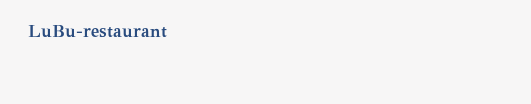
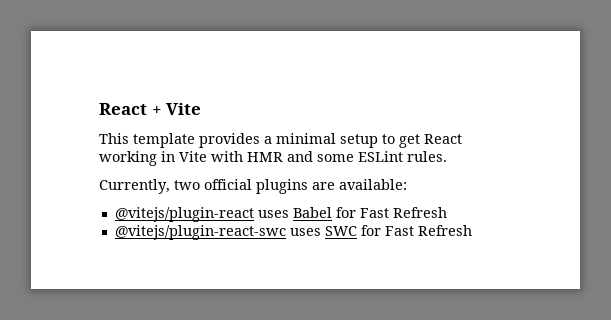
- LuBu-restaurant
+ React + Vite
+ This template provides a minimal setup to get React working in Vite with HMR and some ESLint rules.
+ Currently, two official plugins are available:
+ @vitejs/plugin-react uses Babel for Fast Refresh
+ @vitejs/plugin-react-swc uses SWC for Fast Refresh

